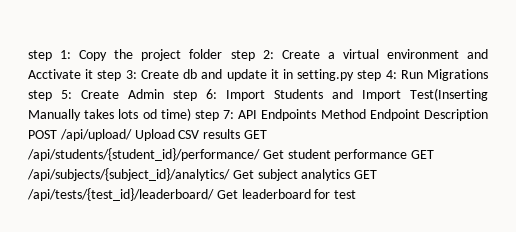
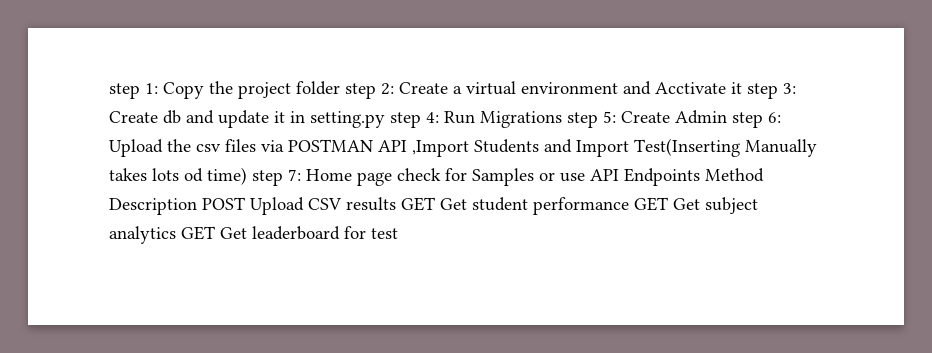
- Import Students and Import Test(Inserting Manually takes lots od time) step 7:
+ Upload the csv files via POSTMAN API ,Import Students and Import Test(Inserting Manually takes lots od time) step 7:
- API Endpoints Method Endpoint Description POST /api/upload/ Upload CSV results GET /api/students/{student_id}/performance/ Get student performance GET /api/subjects/{subject_id}/analytics/ Get subject analytics GET /api/tests/{test_id}/leaderboard/ Get leaderboard for test
+ Home page check for Samples or use API Endpoints Method Description POST Upload CSV results GET Get student performance GET Get subject analytics GET Get leaderboard for test

